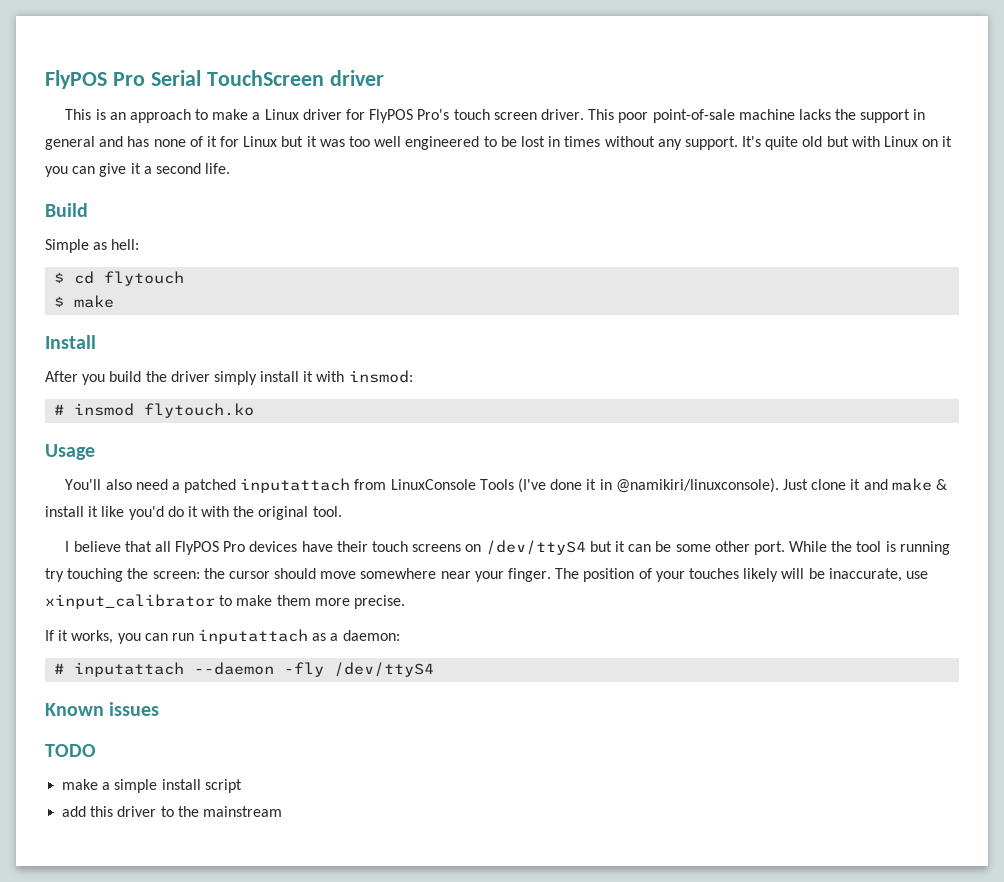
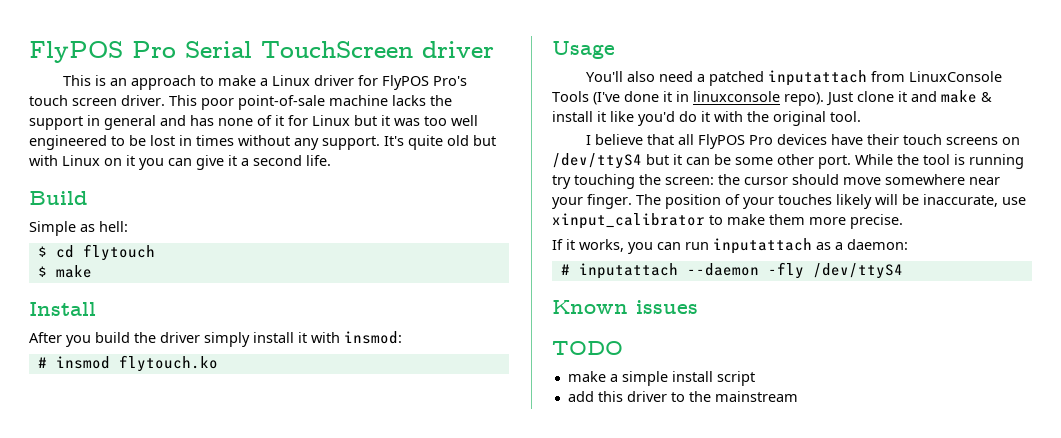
- You'll also need a patched inputattach from LinuxConsole Tools (I've done it in @namikiri/linuxconsole).
+ You'll also need a patched inputattach from LinuxConsole Tools (I've done it in linuxconsole repo).

